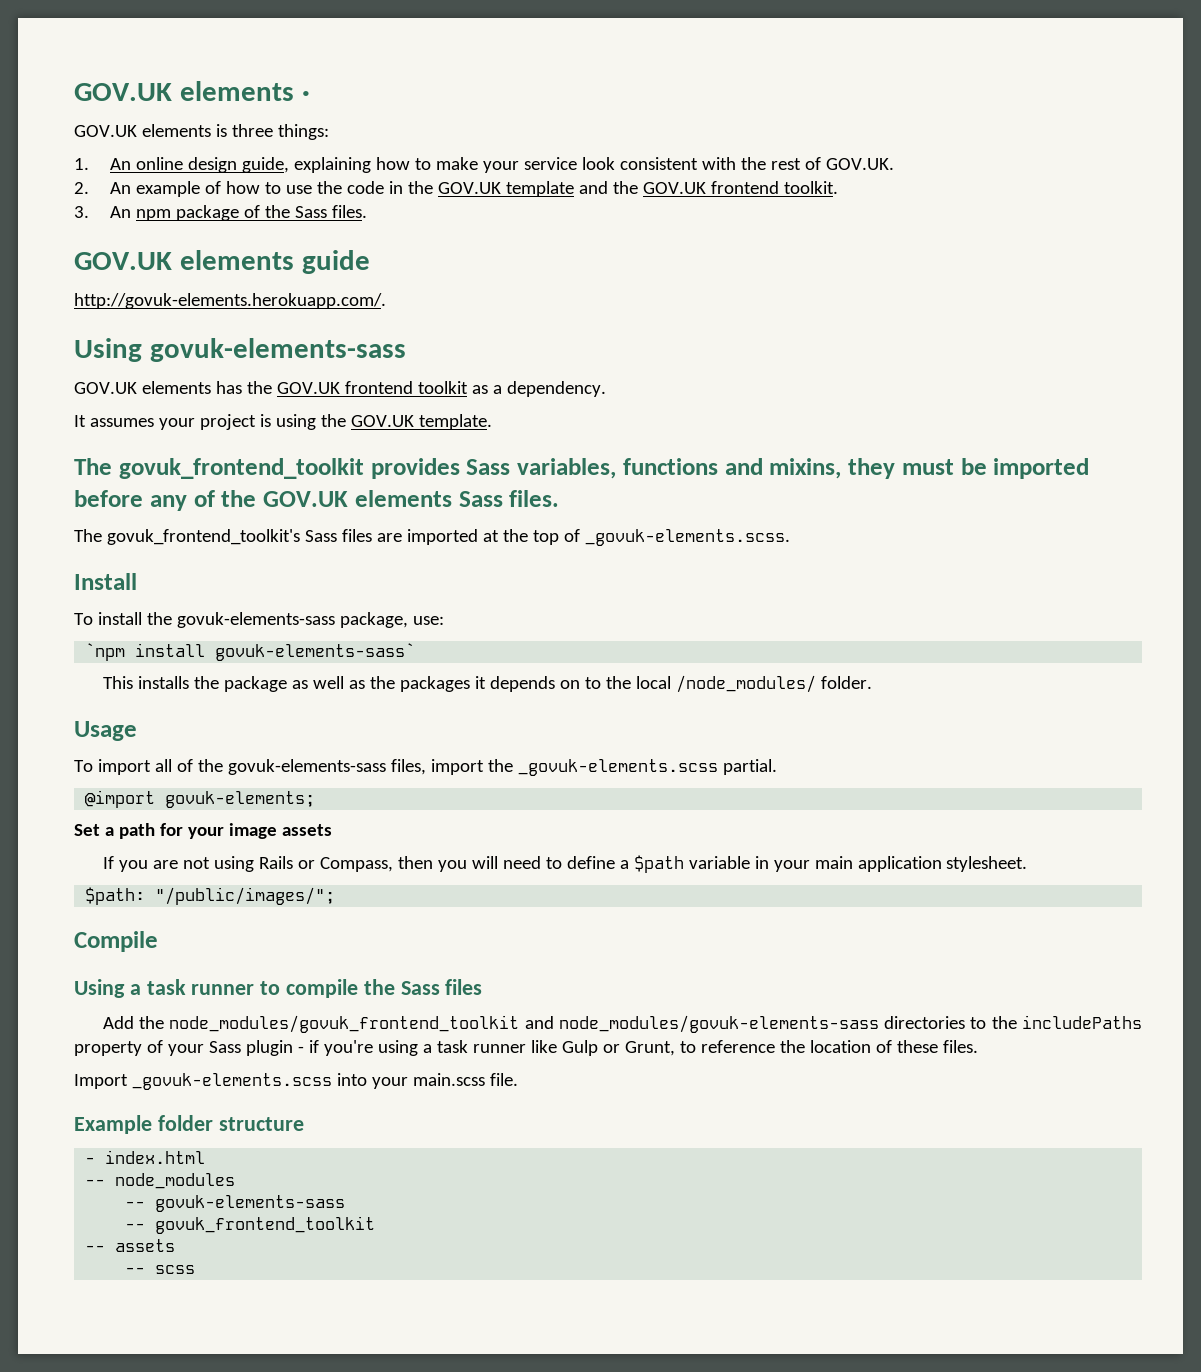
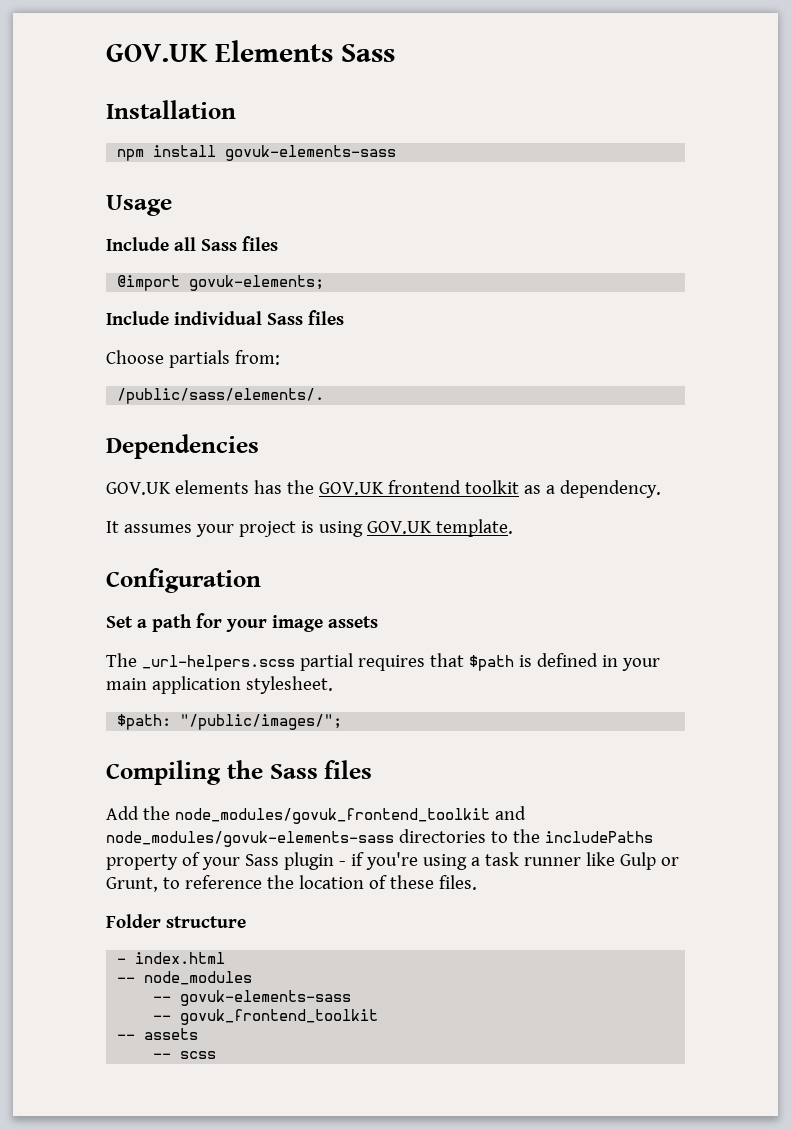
- GOV.UK elements ·
- GOV.UK elements is three things:
- 1. An online design guide, explaining how to make your service look consistent with the rest of GOV.UK.
- 2. An example of how to use the code in the GOV.UK template and the GOV.UK frontend toolkit.
- 3. An npm package of the Sass files.
- GOV.UK elements guide
- http://govuk-elements.herokuapp.com/.
- Using govuk-elements-sass
+ GOV.UK Elements Sass
+ Installation
+ npm install govuk-elements-sass
+ Usage
+ Include all Sass files
+ @import govuk-elements;
+ Include individual Sass files
+ Choose partials from:
+ /public/sass/elements/.
+ Dependencies
- It assumes your project is using the GOV.UK template.
+ It assumes your project is using GOV.UK template.
- The govuk_frontend_toolkit provides Sass variables, functions and mixins, they must be imported before any of the GOV.UK elements Sass files.
- The govuk_frontend_toolkit's Sass files are imported at the top of _govuk-elements.scss.
- Install
- To install the govuk-elements-sass package, use:
- `npm install govuk-elements-sass`
- This installs the package as well as the packages it depends on to the local /node_modules/ folder.
- Usage
- To import all of the govuk-elements-sass files, import the _govuk-elements.scss partial.
- @import govuk-elements;
+ Configuration
- If you are not using Rails or Compass, then you will need to define a $path variable in your main application stylesheet.
+ The _url-helpers.scss partial requires that $path is defined in your main application stylesheet.
- Compile
- Using a task runner to compile the Sass files
+ Compiling the Sass files
- Import _govuk-elements.scss into your main.scss file.
- Example folder structure
+ Folder structure

